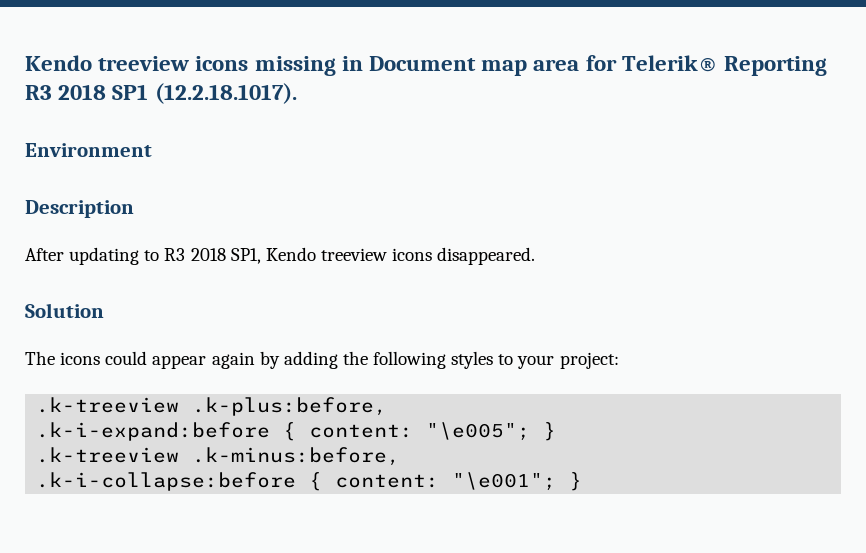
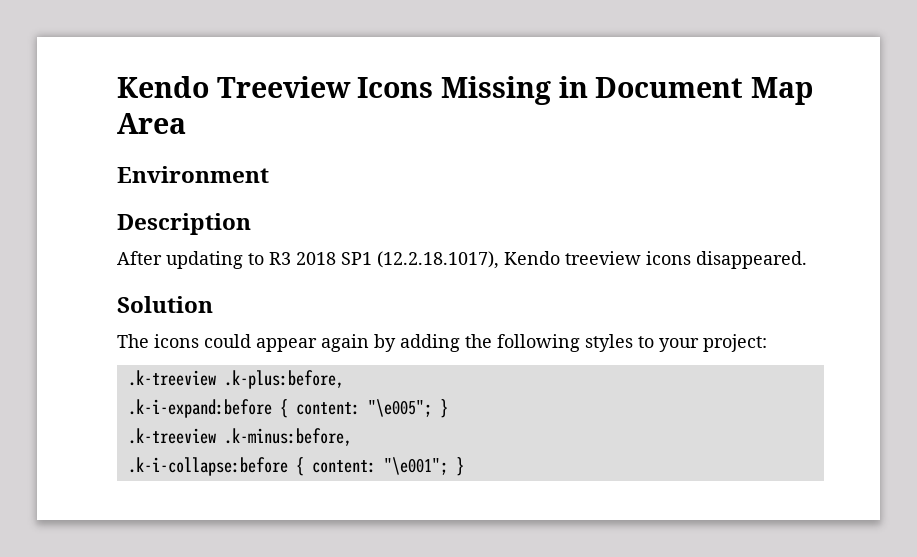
- Kendo treeview icons missing in Document map area for Telerik® Reporting R3 2018 SP1 (12.2.18.1017).
+ Kendo Treeview Icons Missing in Document Map Area
- After updating to R3 2018 SP1, Kendo treeview icons disappeared.
+ After updating to R3 2018 SP1 (12.2.18.1017), Kendo treeview icons disappeared.

